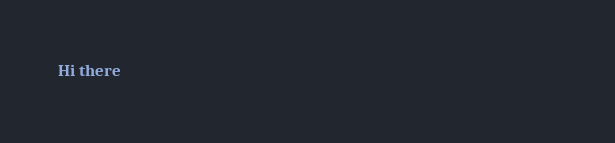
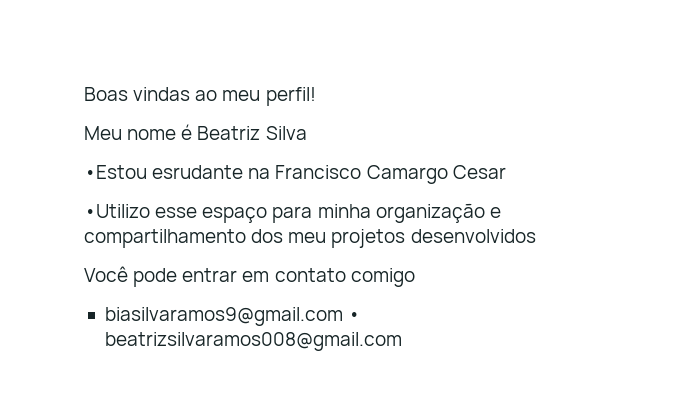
- Hi there
+ Boas vindas ao meu perfil!
+ Meu nome é Beatriz Silva
+ •Estou esrudante na Francisco Camargo Cesar
+ •Utilizo esse espaço para minha organização e compartilhamento dos meu projetos desenvolvidos
+ Você pode entrar em contato comigo
+ biasilvaramos9@gmail.com • beatrizsilvaramos008@gmail.com

